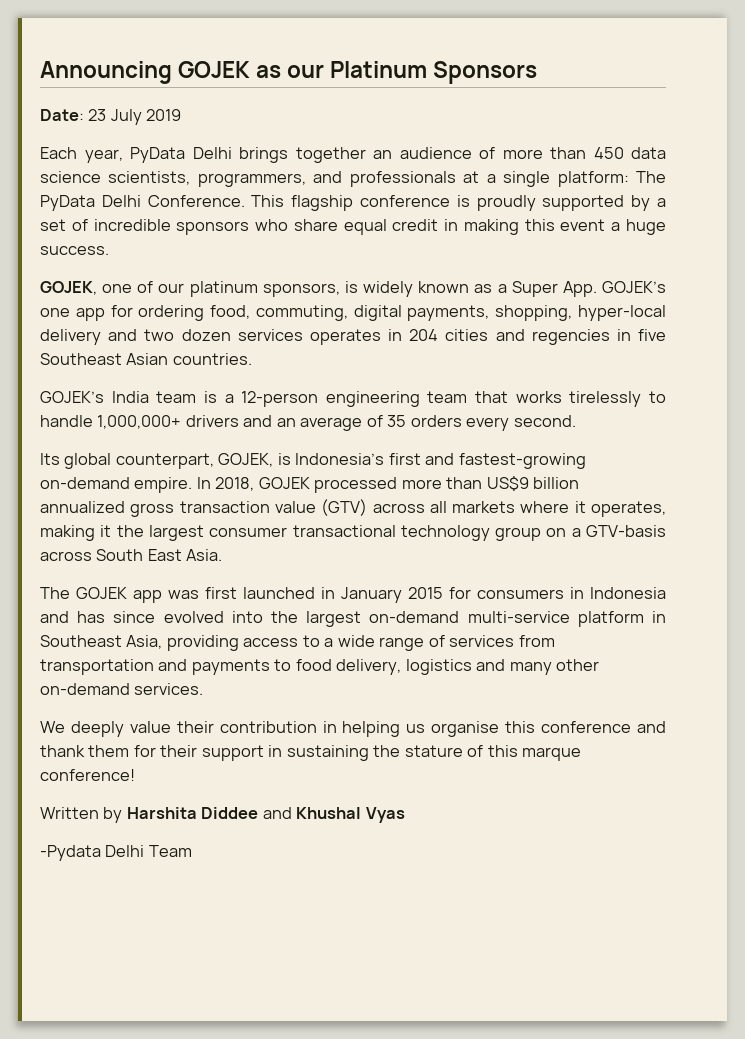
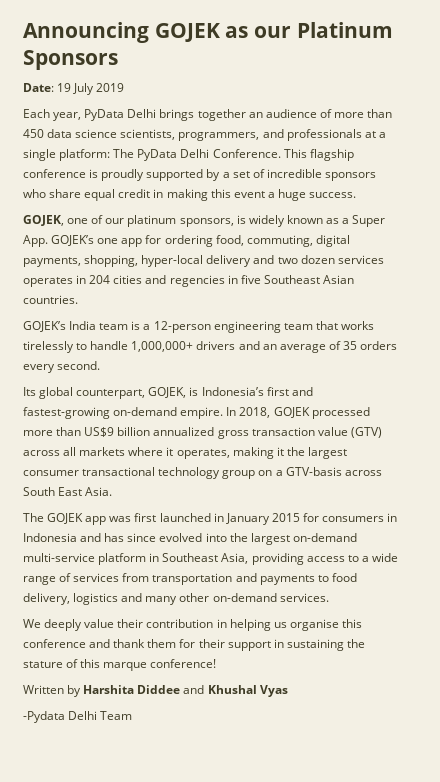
- Date: 23 July 2019
+ Date: 19 July 2019

